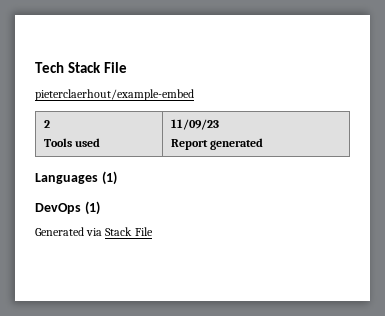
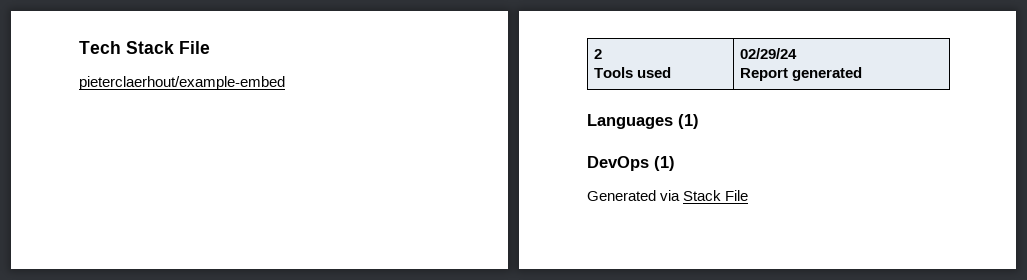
  2
- Tools used | 11/09/23
+ Tools used | 02/29/24

